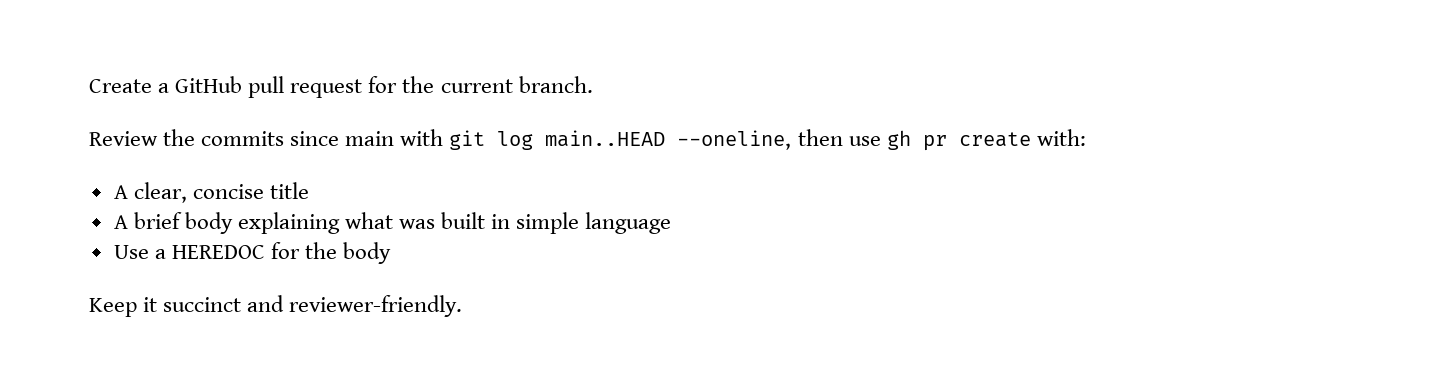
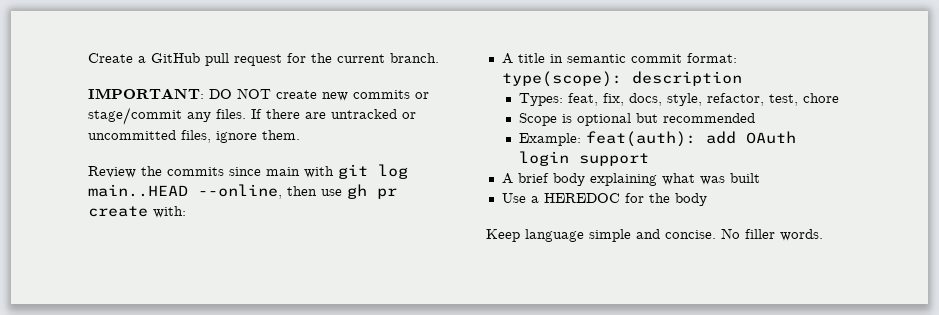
+ IMPORTANT: DO NOT create new commits or stage/commit any files. If there are untracked or uncommitted files, ignore them.
- Review the commits since main with git log main..HEAD --oneline, then use gh pr create with:
+ Review the commits since main with git log main..HEAD --online, then use gh pr create with:
- A clear, concise title
+ A title in semantic commit format: type(scope): description
+ Types: feat, fix, docs, style, refactor, test, chore
+ Scope is optional but recommended
+ Example: feat(auth): add OAuth login support
- A brief body explaining what was built in simple language
+ A brief body explaining what was built
- Keep it succinct and reviewer-friendly.
+ Keep language simple and concise. No filler words.

